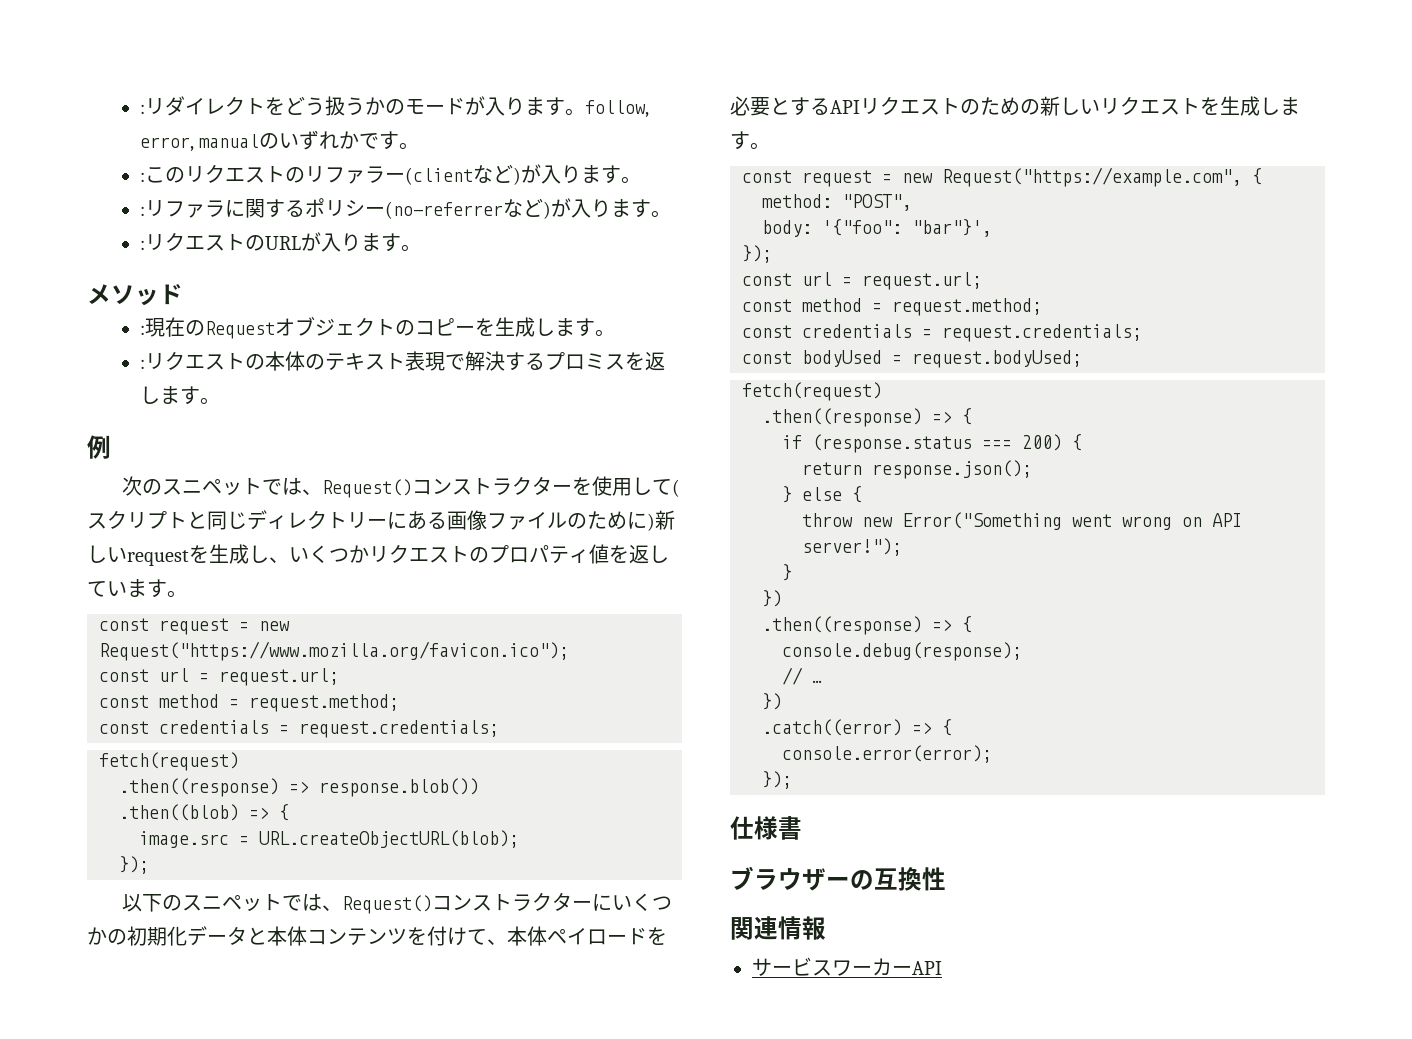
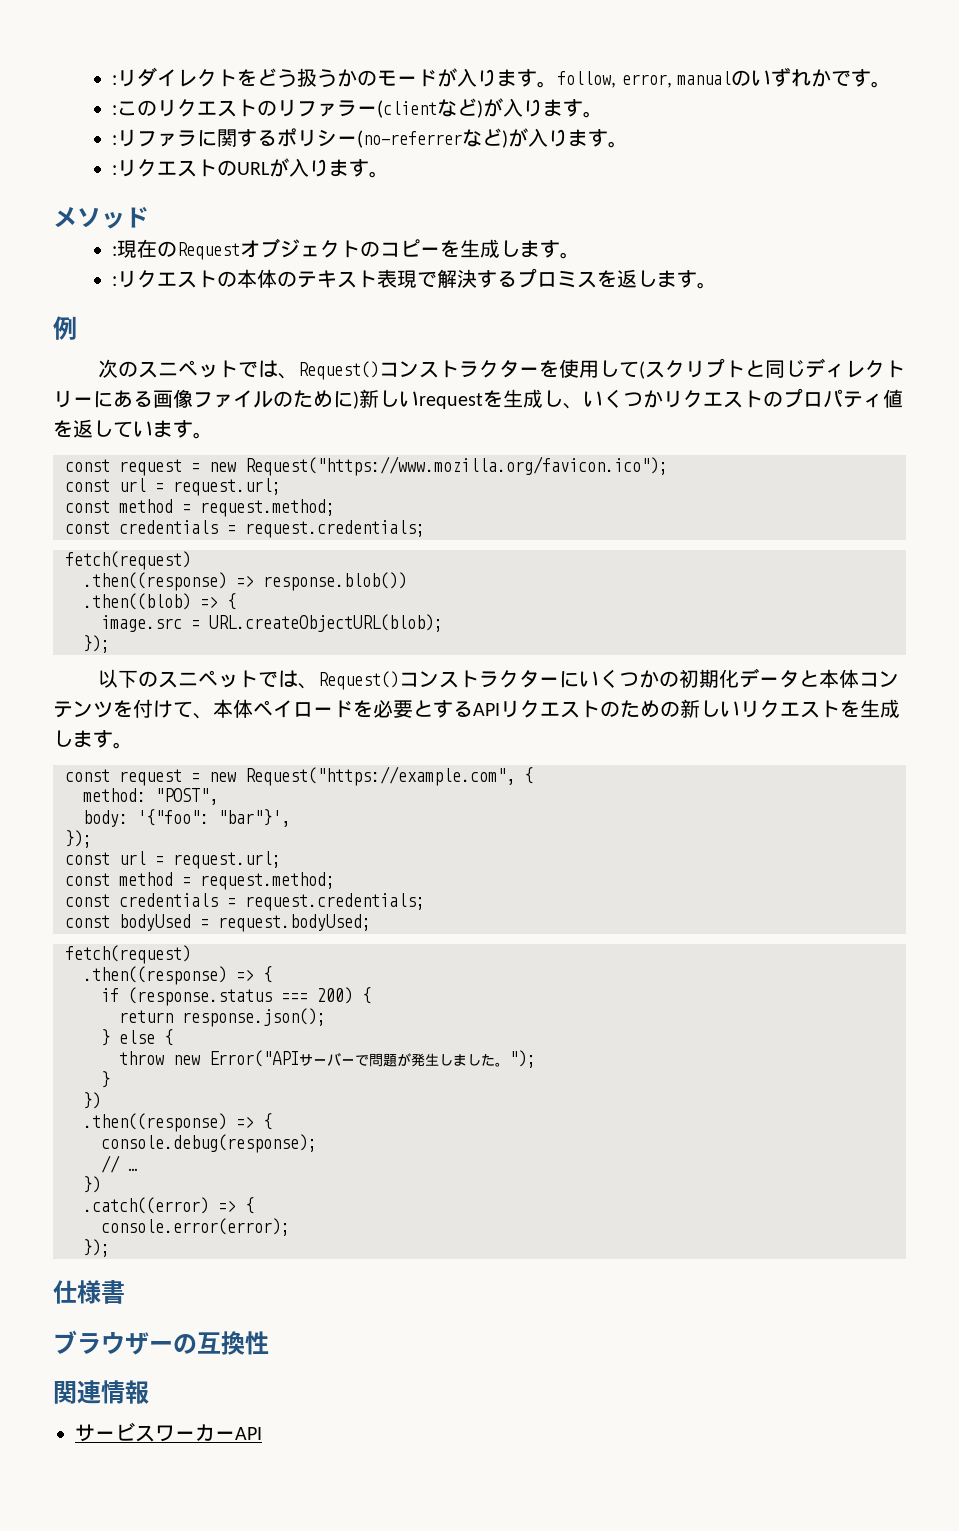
- throw new Error("Something went wrong on API server!");
+ throw new Error("APIサーバーで問題が発生しました。");

